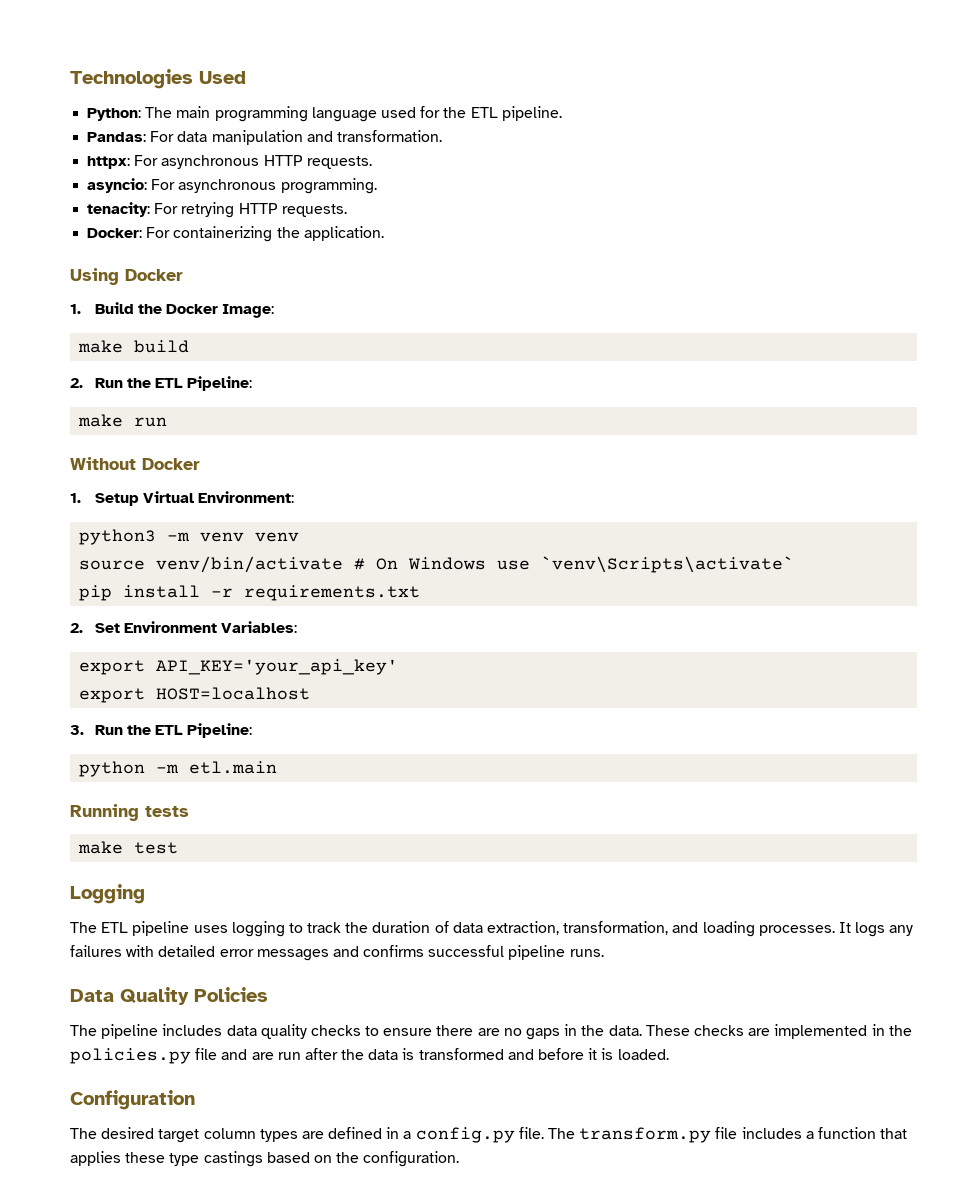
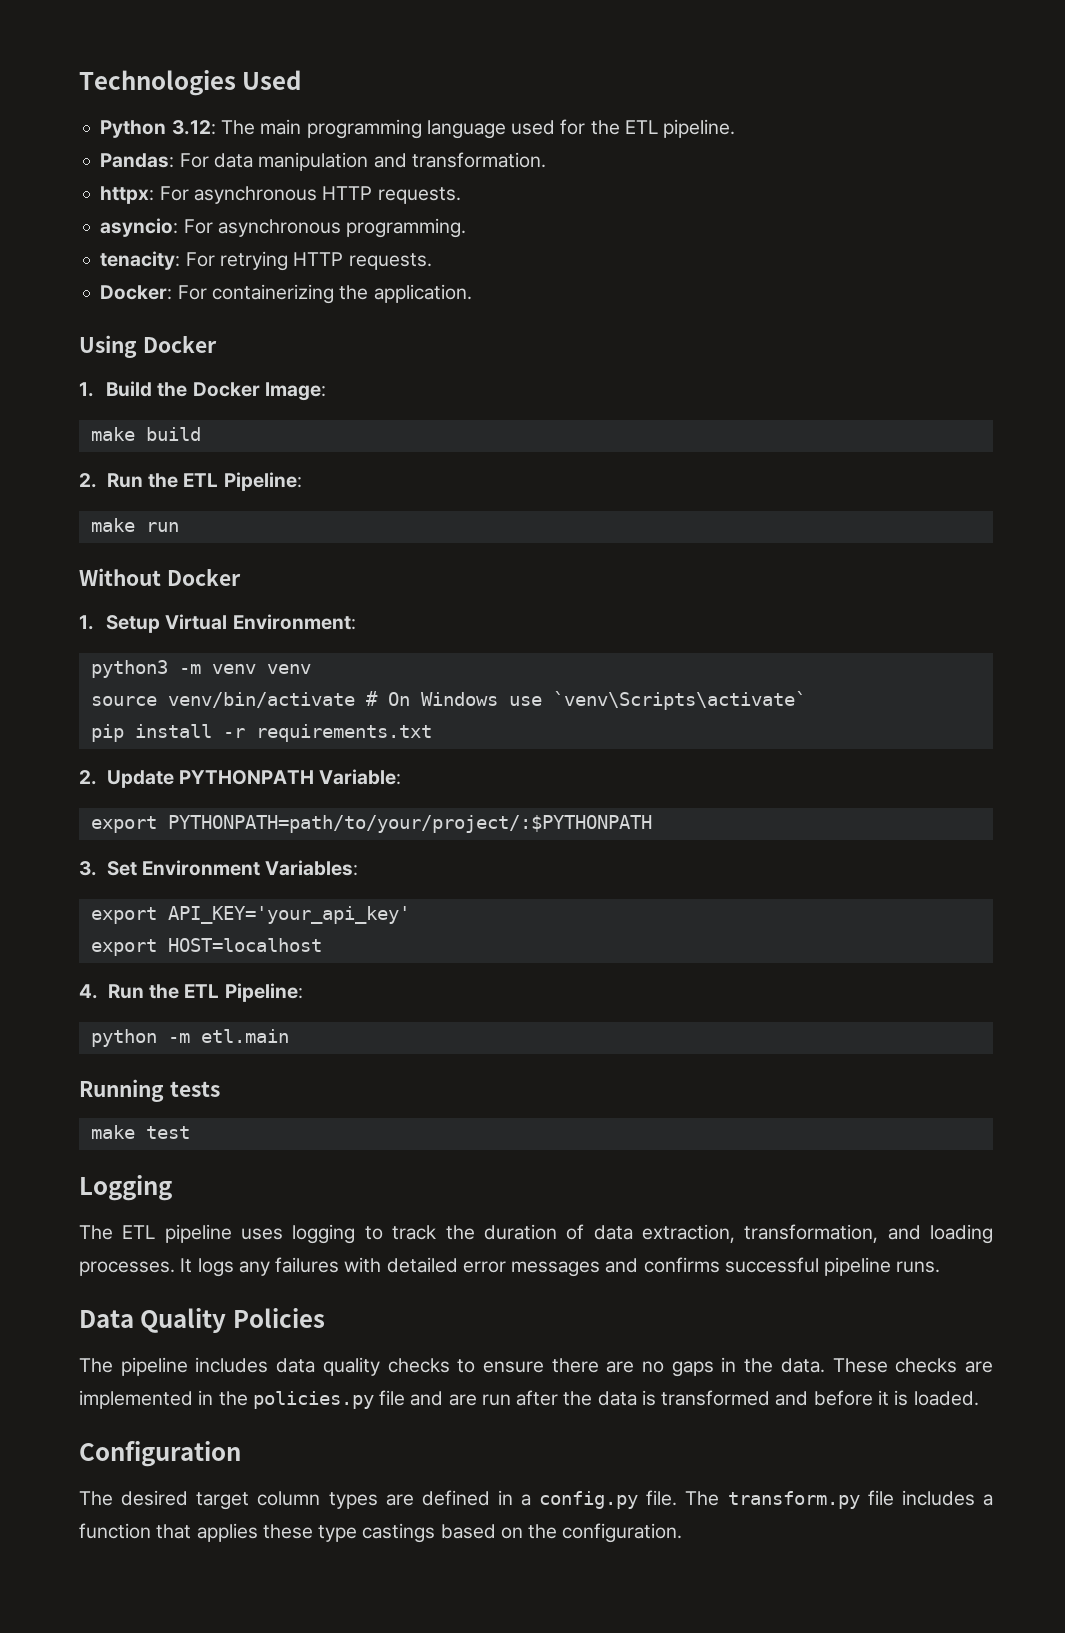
- Python: The main programming language used for the ETL pipeline.
+ Python 3.12: The main programming language used for the ETL pipeline.
- 2. Set Environment Variables:
+ 2. Update PYTHONPATH Variable:
+ export PYTHONPATH=path/to/your/project/:$PYTHONPATH
+ 3. Set Environment Variables:
- 3. Run the ETL Pipeline:
+ 4. Run the ETL Pipeline:

